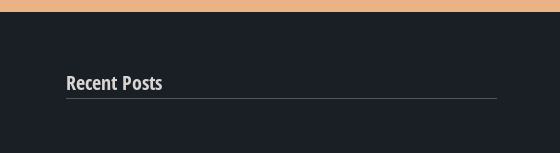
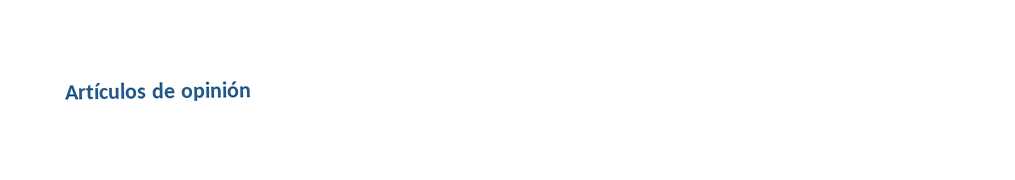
- Recent Posts
+ Artículos de opinión

